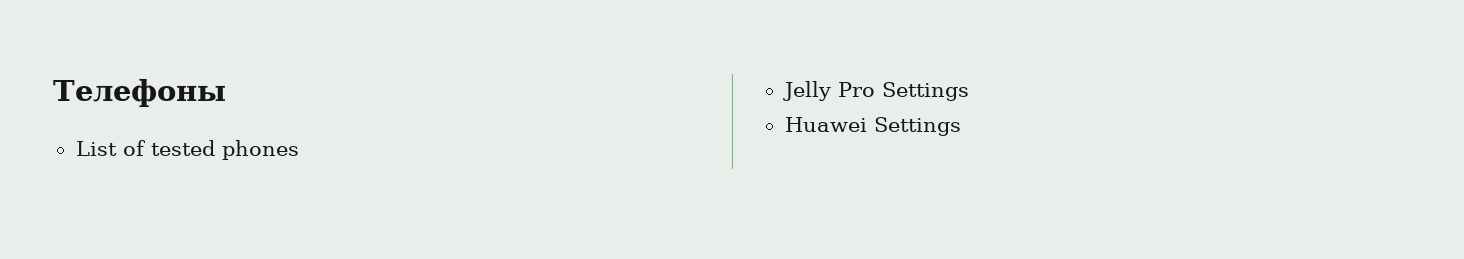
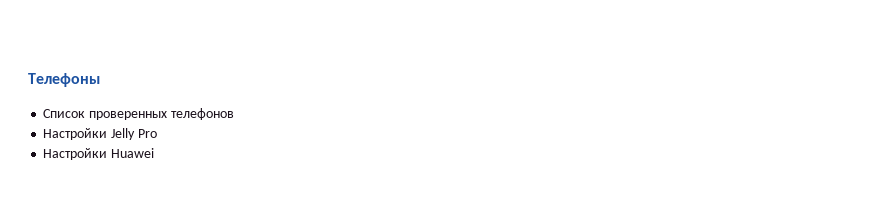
- List of tested phones
- Jelly Pro Settings
- Huawei Settings
+ Список проверенных телефонов
+ Настройки Jelly Pro
+ Настройки Huawei

